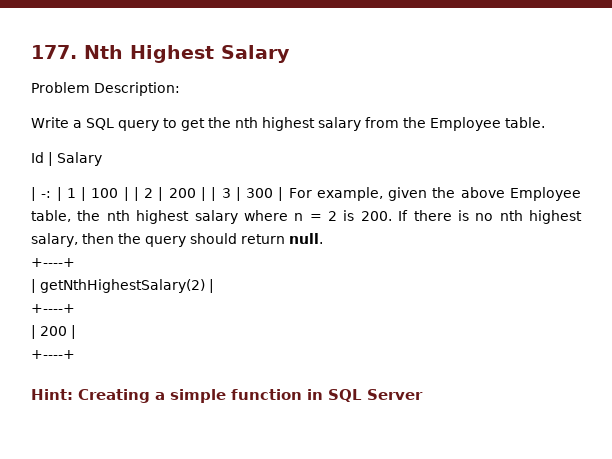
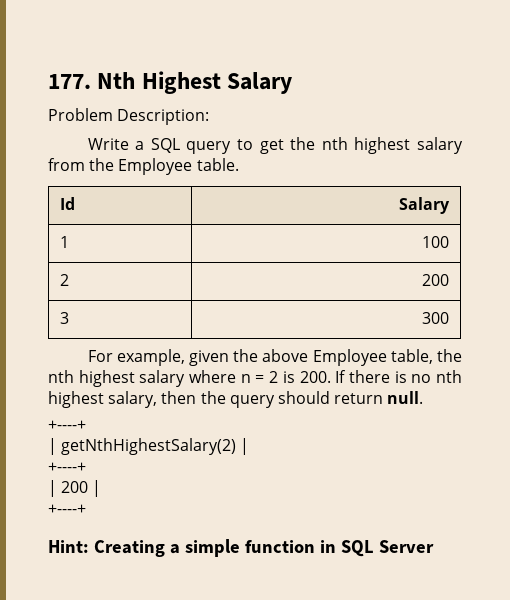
  Id | Salary
- | -: | 1 | 100 | | 2 | 200 | | 3 | 300 | For example, given the above Employee table, the nth highest salary where n = 2 is 200. If there is no nth highest salary, then the query should return null.
+ 1 | 100
+ 2 | 200
+ 3 | 300
+ For example, given the above Employee table, the nth highest salary where n = 2 is 200. If there is no nth highest salary, then the query should return null.

